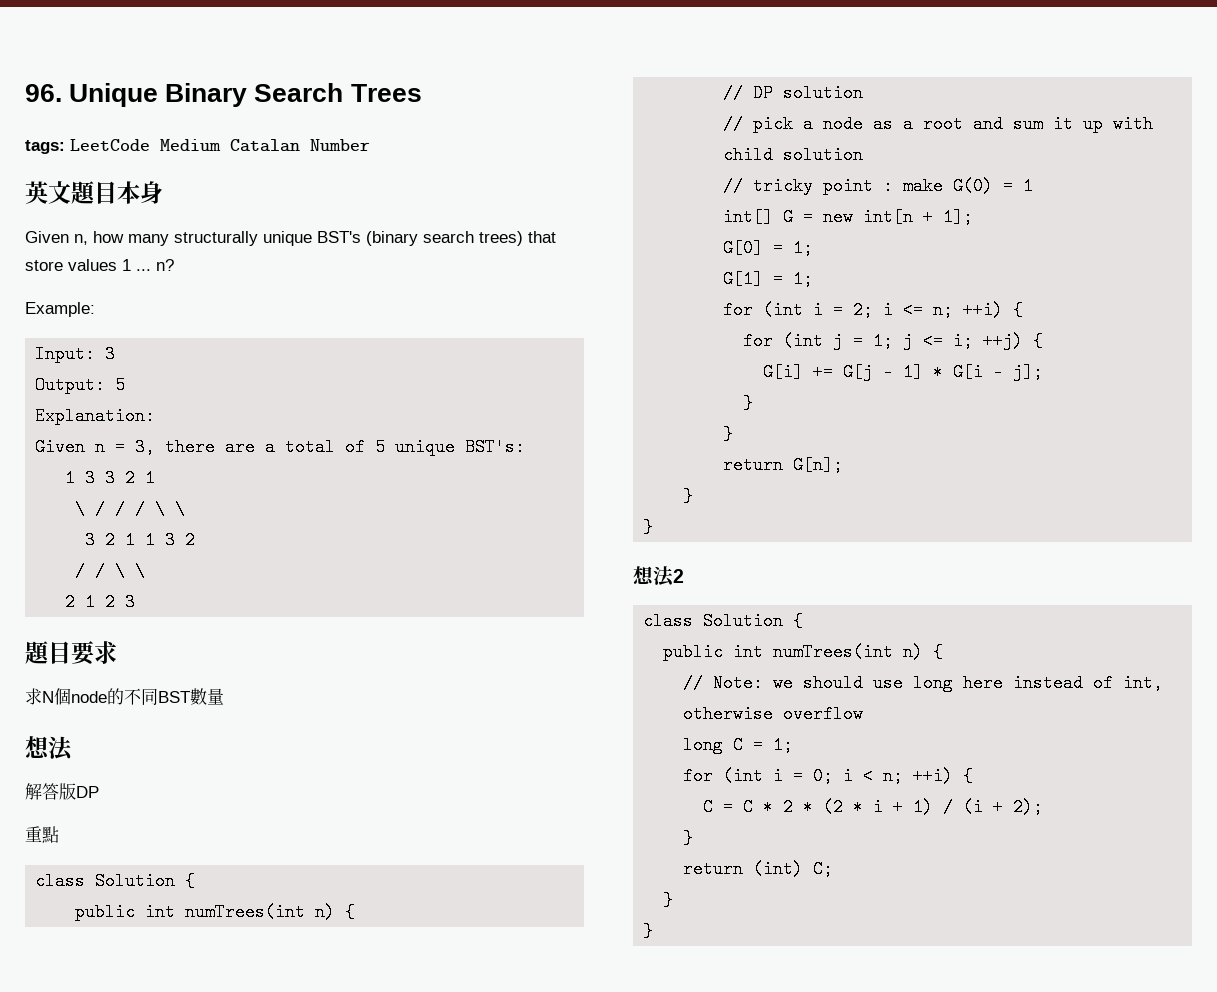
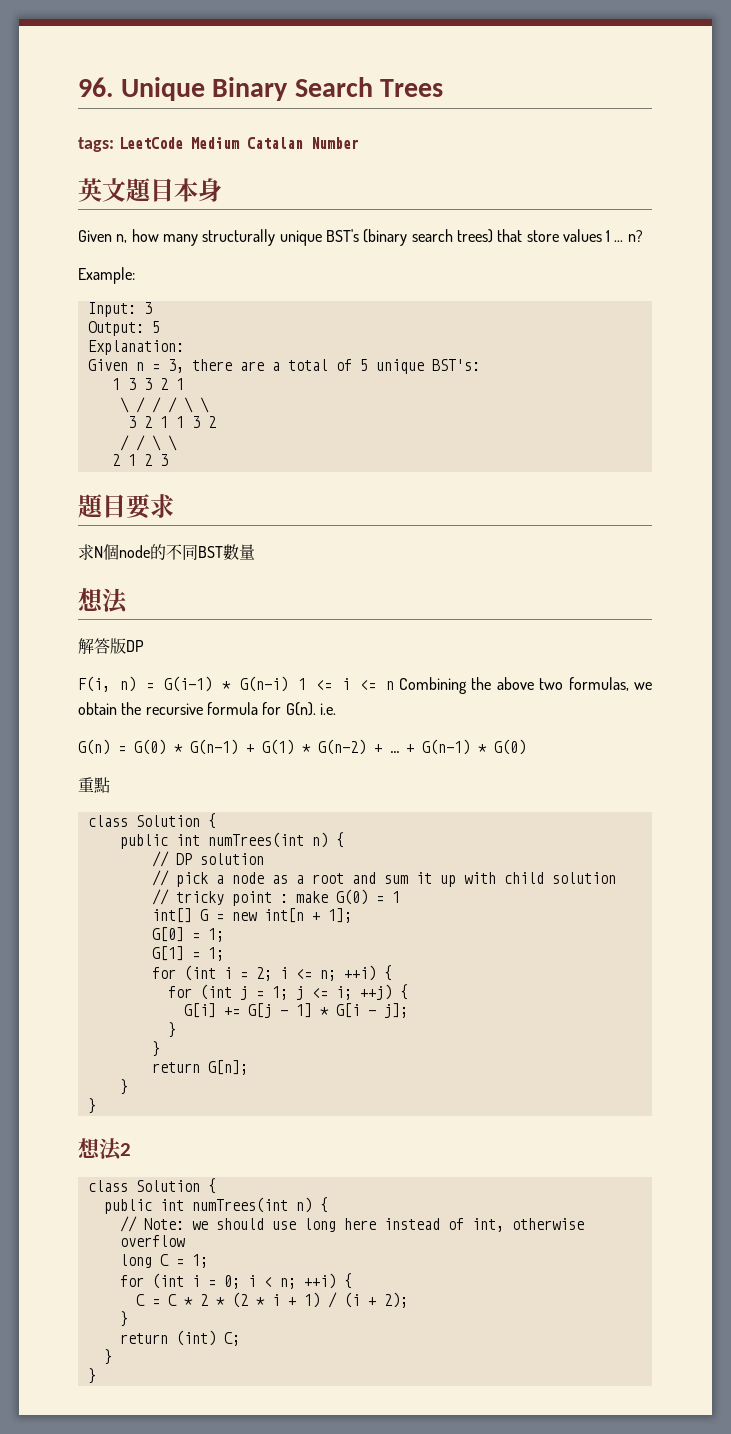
+ F(i, n) = G(i-1) * G(n-i) 1 <= i <= n Combining the above two formulas, we obtain the recursive formula for G(n). i.e.
+ G(n) = G(0) * G(n-1) + G(1) * G(n-2) + … + G(n-1) * G(0)

